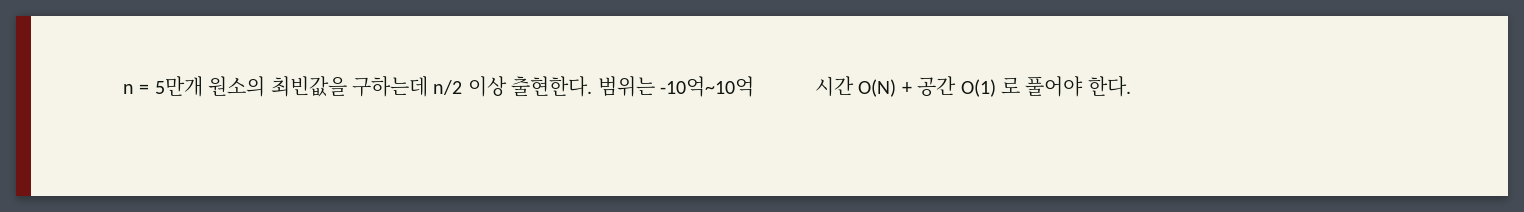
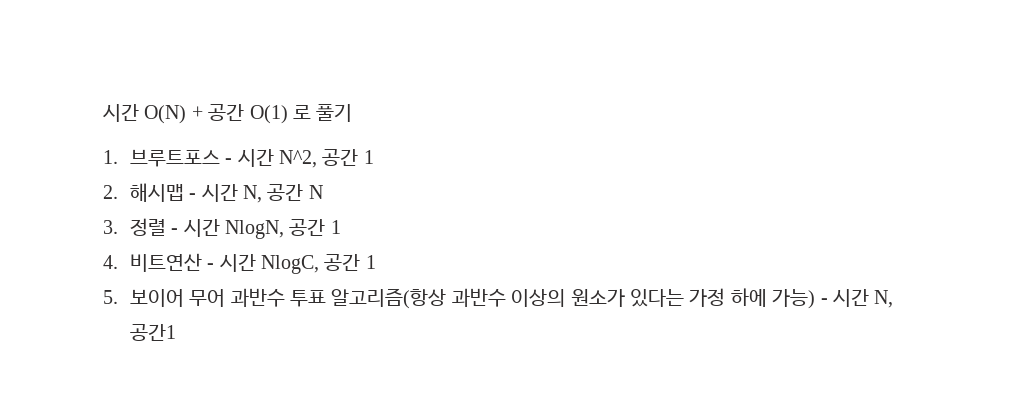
- n = 5만개 원소의 최빈값을 구하는데 n/2 이상 출현한다. 범위는 -10억~10억 시간 O(N) + 공간 O(1) 로 풀어야 한다.
+ 시간 O(N) + 공간 O(1) 로 풀기
+ 1. 브루트포스 - 시간 N^2, 공간 1
+ 2. 해시맵 - 시간 N, 공간 N
+ 3. 정렬 - 시간 NlogN, 공간 1
+ 4. 비트연산 - 시간 NlogC, 공간 1
+ 5. 보이어 무어 과반수 투표 알고리즘(항상 과반수 이상의 원소가 있다는 가정 하에 가능) - 시간 N, 공간1

